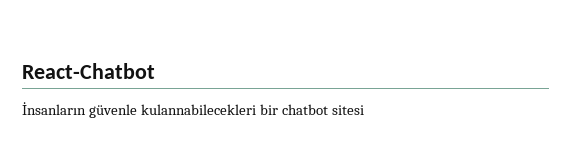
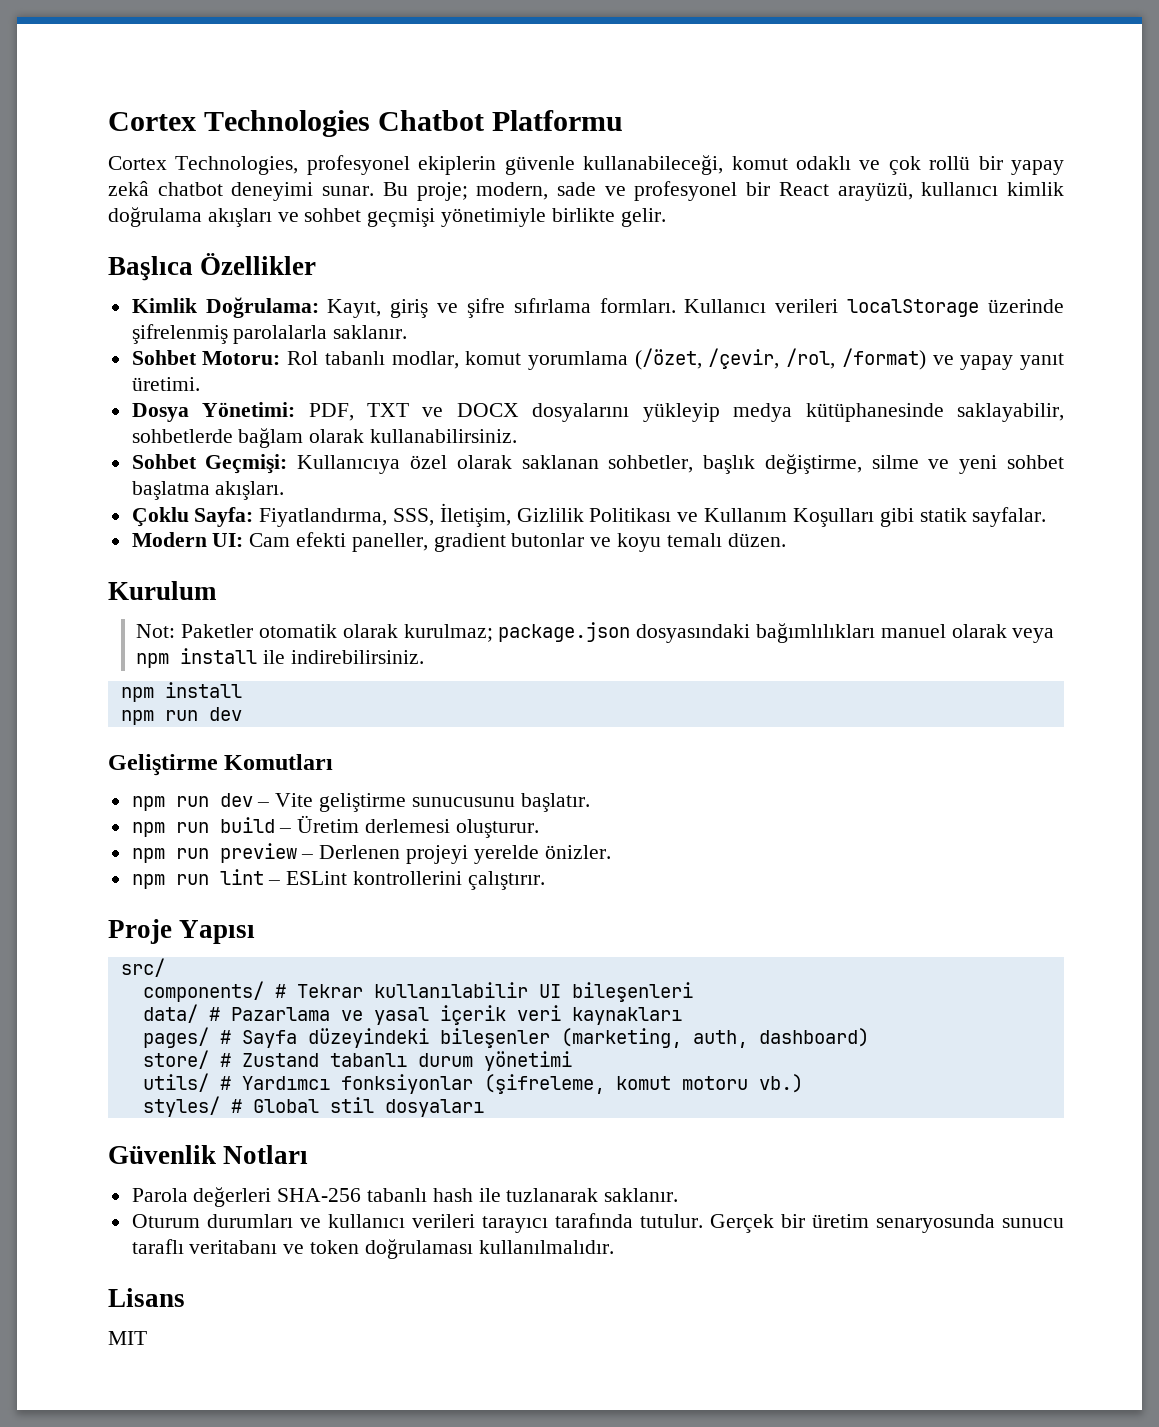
- React-Chatbot
- İnsanların güvenle kulannabilecekleri bir chatbot sitesi
+ Cortex Technologies Chatbot Platformu
+ Cortex Technologies, profesyonel ekiplerin güvenle kullanabileceği, komut odaklı ve çok rollü bir yapay zekâ chatbot deneyimi sunar. Bu proje; modern, sade ve profesyonel bir React arayüzü, kullanıcı kimlik doğrulama akışları ve sohbet geçmişi yönetimiyle birlikte gelir.
+ Başlıca Özellikler
+ Kimlik Doğrulama: Kayıt, giriş ve şifre sıfırlama formları. Kullanıcı verileri localStorage üzerinde şifrelenmiş parolalarla saklanır.
+ Sohbet Motoru: Rol tabanlı modlar, komut yorumlama (/özet, /çevir, /rol, /format) ve yapay yanıt üretimi.
+ Dosya Yönetimi: PDF, TXT ve DOCX dosyalarını yükleyip medya kütüphanesinde saklayabilir, sohbetlerde bağlam olarak kullanabilirsiniz.
+ Sohbet Geçmişi: Kullanıcıya özel olarak saklanan sohbetler, başlık değiştirme, silme ve yeni sohbet başlatma akışları.
+ Çoklu Sayfa: Fiyatlandırma, SSS, İletişim, Gizlilik Politikası ve Kullanım Koşulları gibi statik sayfalar.
+ Modern UI: Cam efekti paneller, gradient butonlar ve koyu temalı düzen.
+ Kurulum
+ Not: Paketler otomatik olarak kurulmaz; package.json dosyasındaki bağımlılıkları manuel olarak veya npm install ile indirebilirsiniz.
+ npm install
+ npm run dev
+ Geliştirme Komutları
+ npm run dev – Vite geliştirme sunucusunu başlatır.
+ npm run build – Üretim derlemesi oluşturur.
+ npm run preview – Derlenen projeyi yerelde önizler.
+ npm run lint – ESLint kontrollerini çalıştırır.
+ Proje Yapısı
+ src/
+ components/ # Tekrar kullanılabilir UI bileşenleri
+ data/ # Pazarlama ve yasal içerik veri kaynakları
+ pages/ # Sayfa düzeyindeki bileşenler (marketing, auth, dashboard)
+ store/ # Zustand tabanlı durum yönetimi
+ utils/ # Yardımcı fonksiyonlar (şifreleme, komut motoru vb.)
+ styles/ # Global stil dosyaları
+ Güvenlik Notları
+ Parola değerleri SHA-256 tabanlı hash ile tuzlanarak saklanır.
+ Oturum durumları ve kullanıcı verileri tarayıcı tarafında tutulur. Gerçek bir üretim senaryosunda sunucu taraflı veritabanı ve token doğrulaması kullanılmalıdır.
+ Lisans
+ MIT

